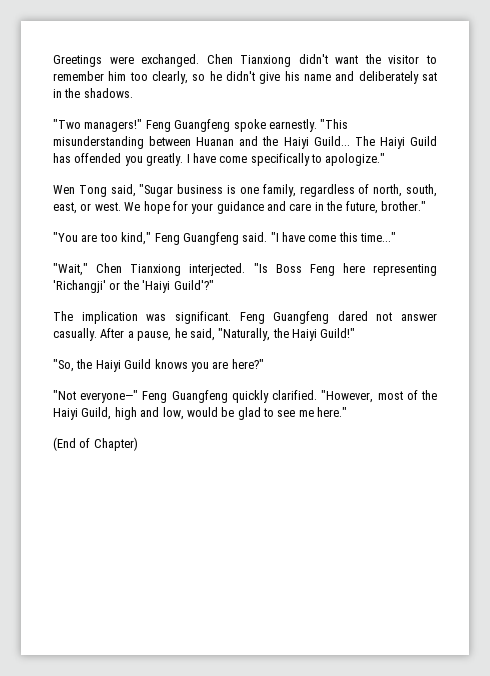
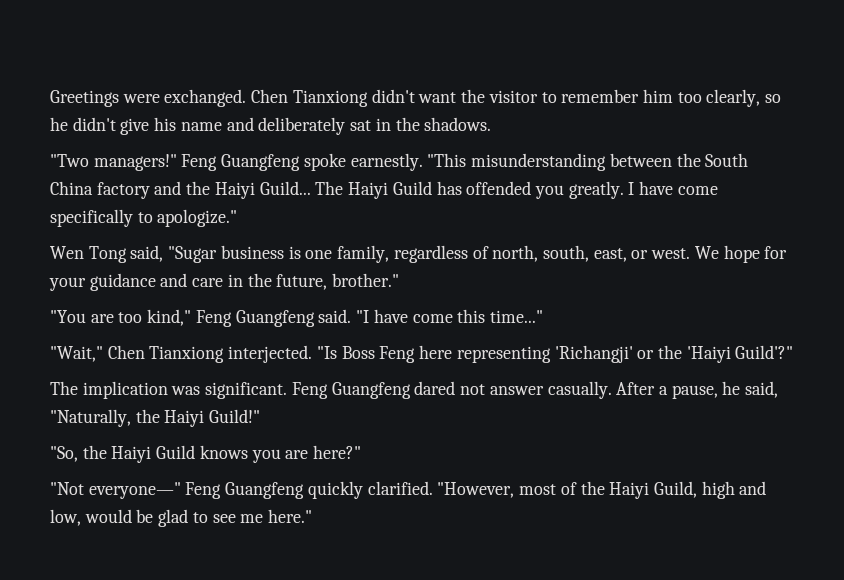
- "This misunderstanding between Huanan and the Haiyi Guild...
+ "This misunderstanding between the South China factory and the Haiyi Guild...
- (End of Chapter)

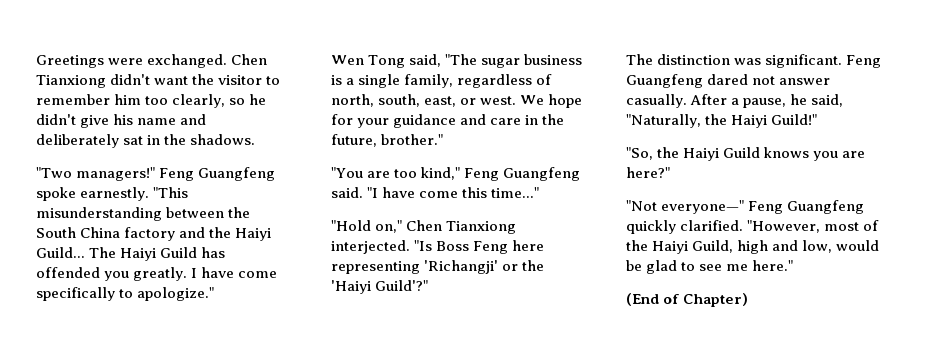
- Wen Tong said, "Sugar business is one family, regardless of north, south, east, or west.
+ Wen Tong said, "The sugar business is a single family, regardless of north, south, east, or west.
- "Wait," Chen Tianxiong interjected.
+ "Hold on," Chen Tianxiong interjected.
- The implication was significant.
+ The distinction was significant.
+ (End of Chapter)

